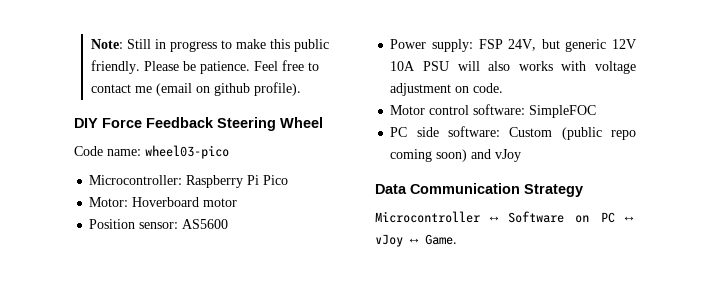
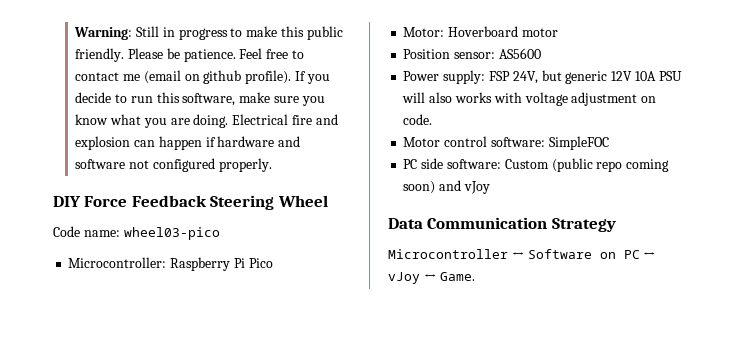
- Note: Still in progress to make this public friendly.
+ Warning: Still in progress to make this public friendly.
+ If you decide to run this software, make sure you know what you are doing. Electrical fire and explosion can happen if hardware and software not configured properly.

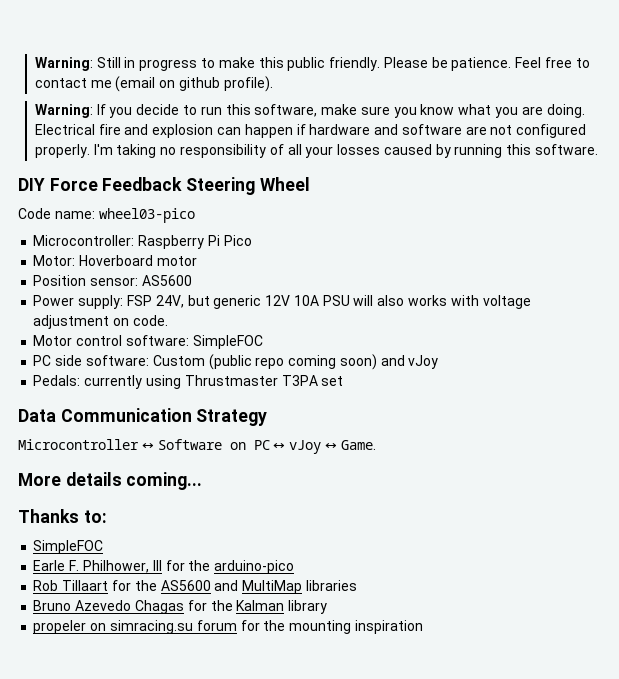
- Feel free to contact me (email on github profile). If you decide to run this software, make sure you know what you are doing.
+ Feel free to contact me (email on github profile).
+ Warning: If you decide to run this software, make sure you know what you are doing.
- Electrical fire and explosion can happen if hardware and software not configured properly.
+ Electrical fire and explosion can happen if hardware and software are not configured properly. I'm taking no responsibility of all your losses caused by running this software.
+ Pedals: currently using Thrustmaster T3PA set
+ More details coming...
+ Thanks to:
+ SimpleFOC
+ Earle F. Philhower, III for the arduino-pico
+ Rob Tillaart for the AS5600 and MultiMap libraries
+ Bruno Azevedo Chagas for the Kalman library
+ propeler on simracing.su forum for the mounting inspiration

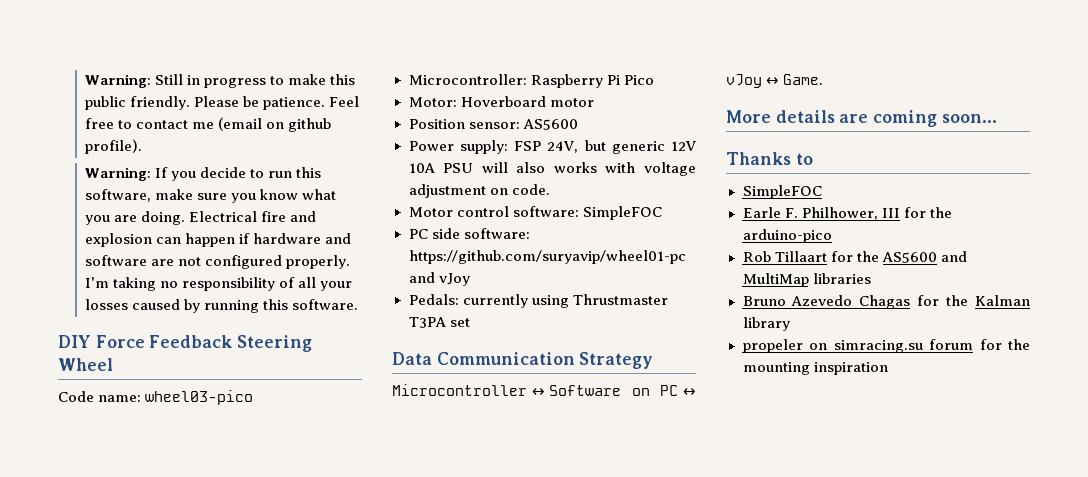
- PC side software: Custom (public repo coming soon) and vJoy
+ PC side software: https://github.com/suryavip/wheel01-pc and vJoy
- More details coming...
+ More details are coming soon...
- Thanks to:
+ Thanks to

